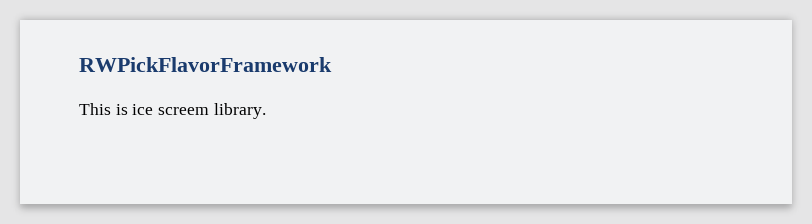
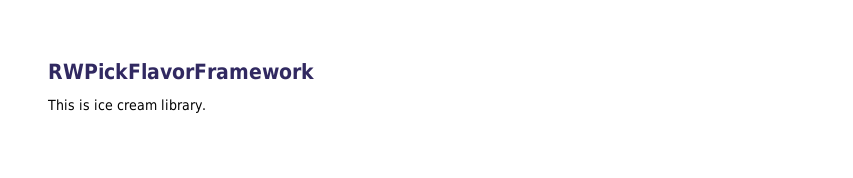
- This is ice screem library.
+ This is ice cream library.

